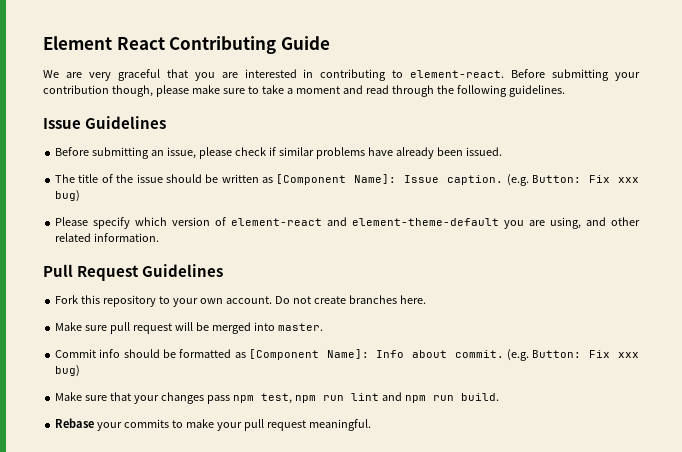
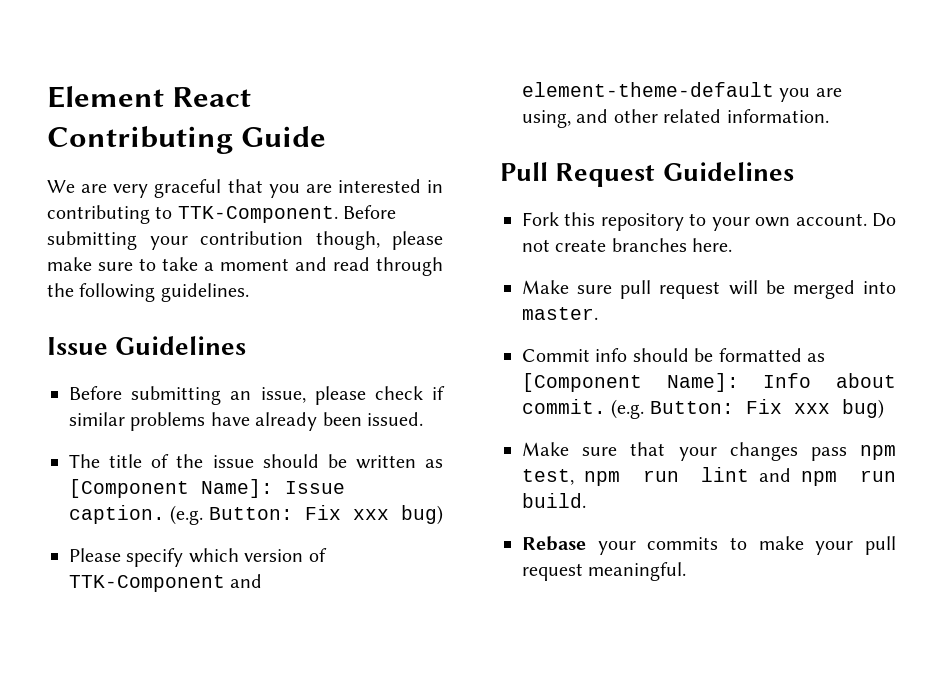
- We are very graceful that you are interested in contributing to element-react.
+ We are very graceful that you are interested in contributing to TTK-Component.
- Please specify which version of element-react and element-theme-default you are using, and other related information.
+ Please specify which version of TTK-Component and element-theme-default you are using, and other related information.

